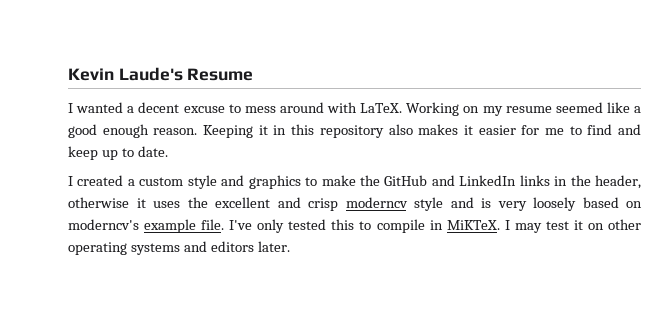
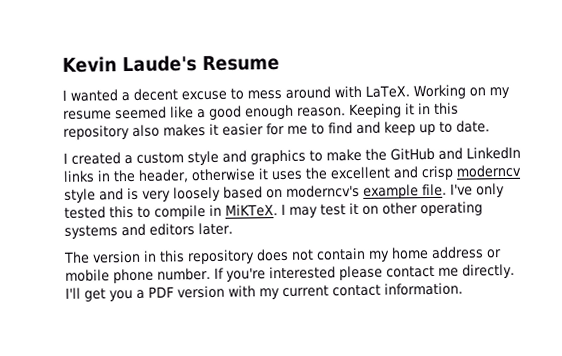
+ The version in this repository does not contain my home address or mobile phone number. If you're interested please contact me directly. I'll get you a PDF version with my current contact information.

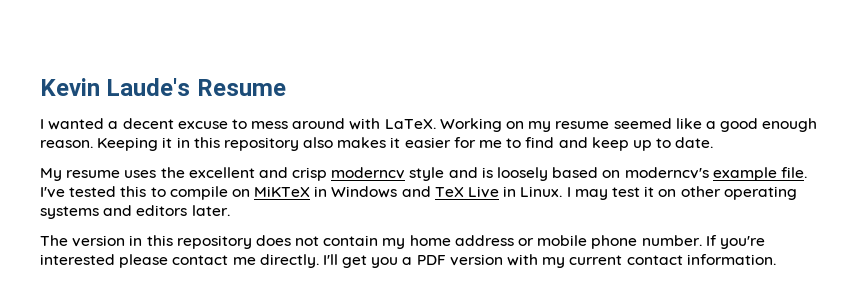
- I created a custom style and graphics to make the GitHub and LinkedIn links in the header, otherwise it uses the excellent and crisp moderncv style and is very loosely based on moderncv's example file.
+ My resume uses the excellent and crisp moderncv style and is loosely based on moderncv's example file.
- I've only tested this to compile in MiKTeX.
+ I've tested this to compile on MiKTeX in Windows and TeX Live in Linux.

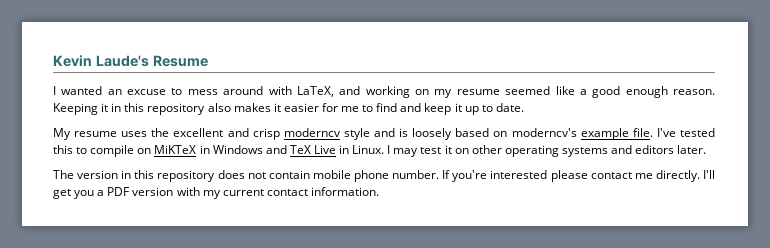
- I wanted a decent excuse to mess around with LaTeX. Working on my resume seemed like a good enough reason.
+ I wanted an excuse to mess around with LaTeX, and working on my resume seemed like a good enough reason.
- Keeping it in this repository also makes it easier for me to find and keep up to date.
+ Keeping it in this repository also makes it easier for me to find and keep it up to date.
- The version in this repository does not contain my home address or mobile phone number.
+ The version in this repository does not contain mobile phone number.

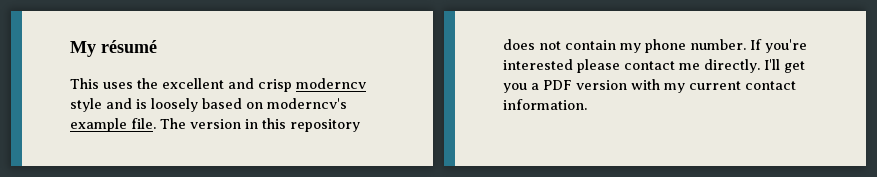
- Kevin Laude's Resume
- I wanted an excuse to mess around with LaTeX, and working on my resume seemed like a good enough reason. Keeping it in this repository also makes it easier for me to find and keep it up to date.
- My resume uses the excellent and crisp moderncv style and is loosely based on moderncv's example file. I've tested this to compile on MiKTeX in Windows and TeX Live in Linux. I may test it on other operating systems and editors later.
- The version in this repository does not contain mobile phone number.
+ My résumé
+ This uses the excellent and crisp moderncv style and is loosely based on moderncv's example file. The version in this repository does not contain my phone number.

